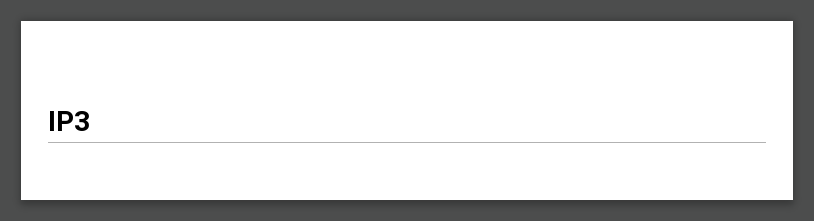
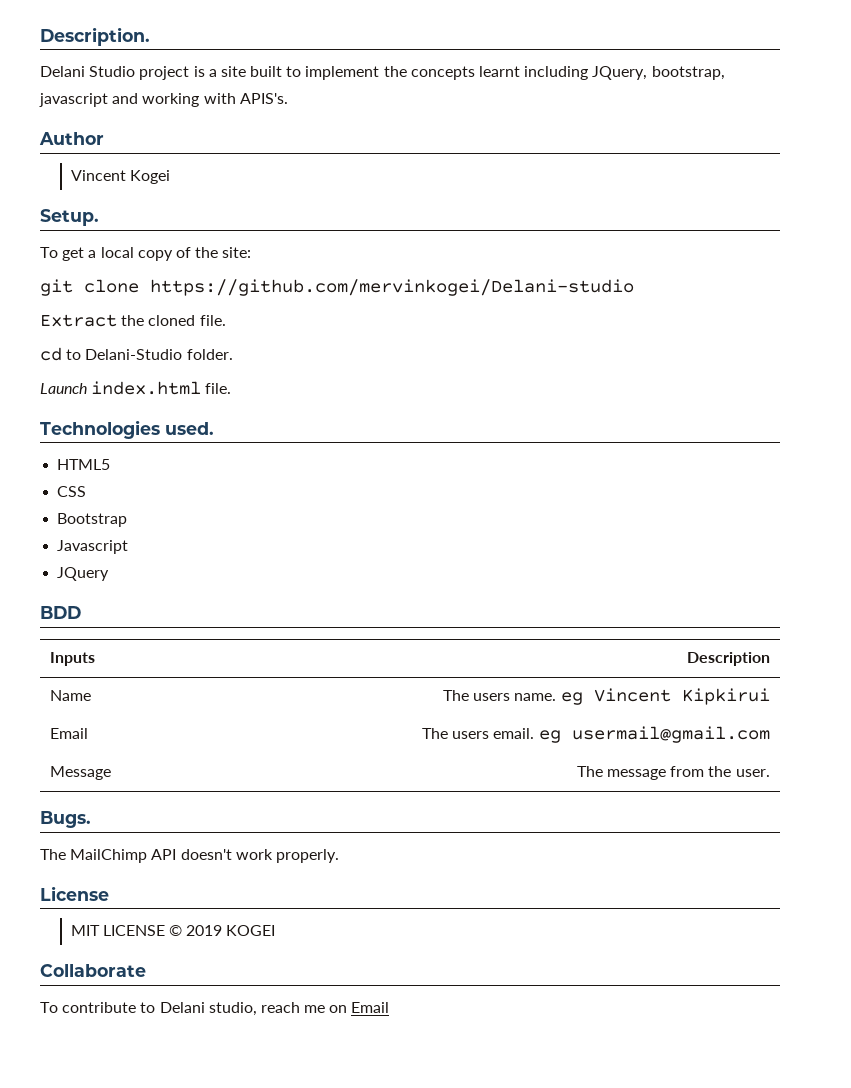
- IP3
+ Description.
+ Delani Studio project is a site built to implement the concepts learnt including JQuery, bootstrap, javascript and working with APIS's.
+ Author
+ Vincent Kogei
+ Setup.
+ To get a local copy of the site:
+ git clone https://github.com/mervinkogei/Delani-studio
+ Extract the cloned file.
+ cd to Delani-Studio folder.
+ Launch index.html file.
+ Technologies used.
+ HTML5
+ CSS
+ Bootstrap
+ Javascript
+ JQuery
+ BDD
+ Inputs | Description
+ Name | The users name. eg Vincent Kipkirui
+ Email | The users email. eg usermail@gmail.com
+ Message | The message from the user.
+ Bugs.
+ The MailChimp API doesn't work properly.
+ License
+ MIT LICENSE © 2019 KOGEI
+ Collaborate
+ To contribute to Delani studio, reach me on Email

